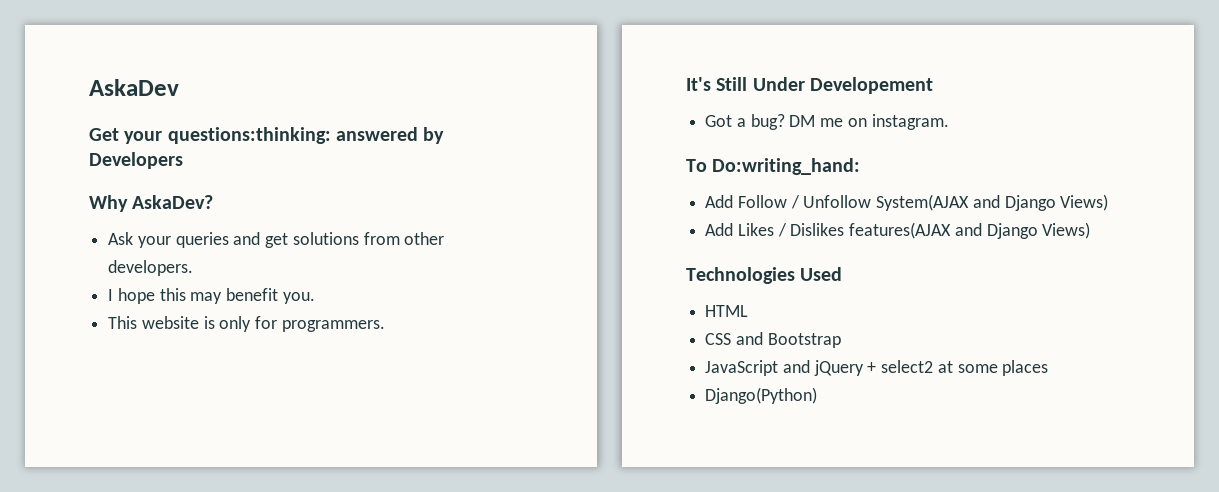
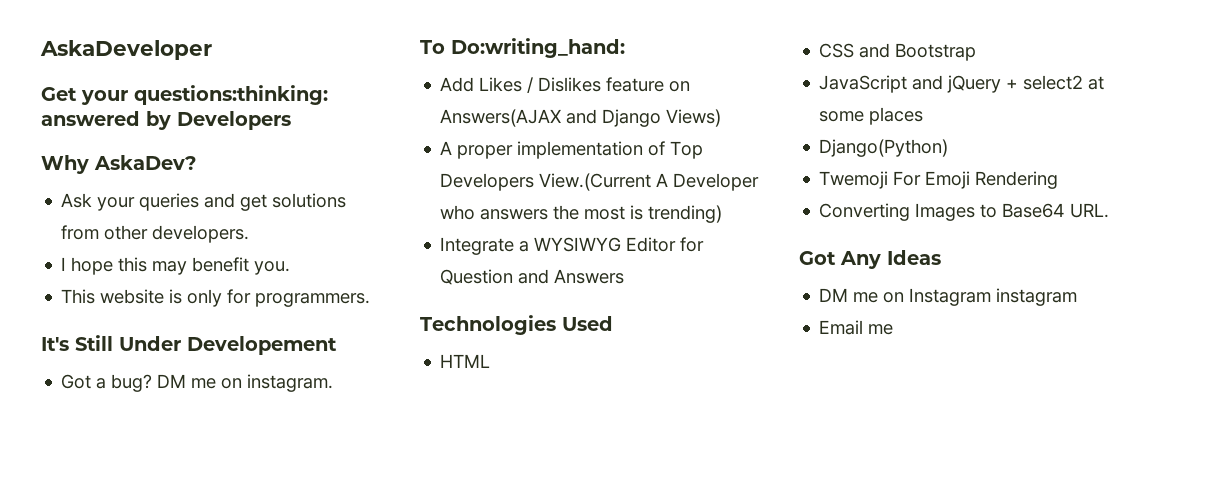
- AskaDev
+ AskaDeveloper
- Add Follow / Unfollow System(AJAX and Django Views)
- Add Likes / Dislikes features(AJAX and Django Views)
+ Add Likes / Dislikes feature on Answers(AJAX and Django Views)
+ A proper implementation of Top Developers View.(Current A Developer who answers the most is trending)
+ Integrate a WYSIWYG Editor for Question and Answers
+ Twemoji For Emoji Rendering
+ Converting Images to Base64 URL.
+ Got Any Ideas
+ DM me on Instagram instagram
+ Email me

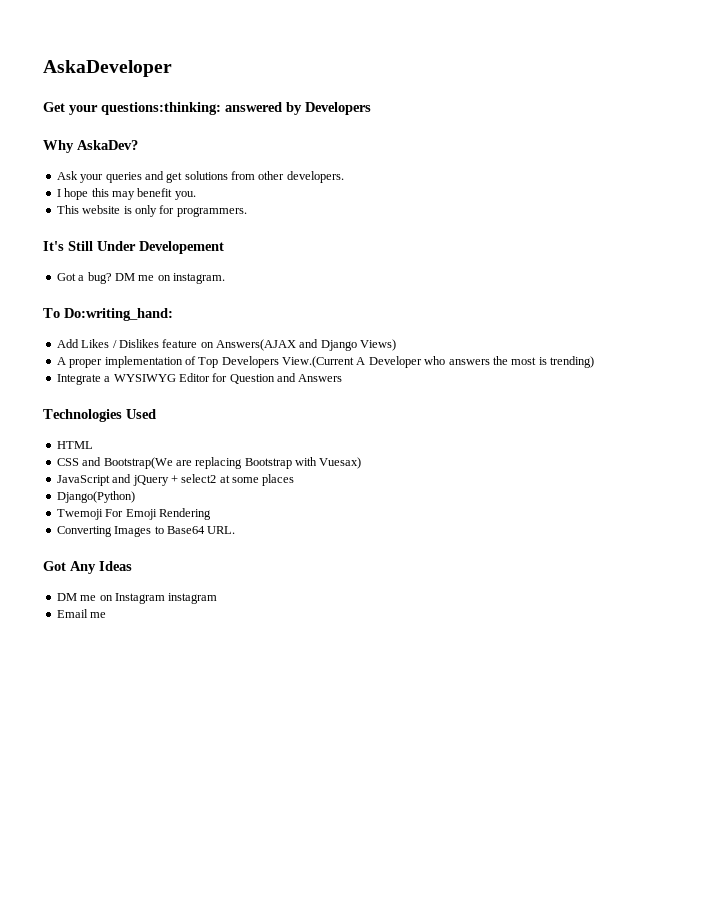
- CSS and Bootstrap
+ CSS and Bootstrap(We are replacing Bootstrap with Vuesax)

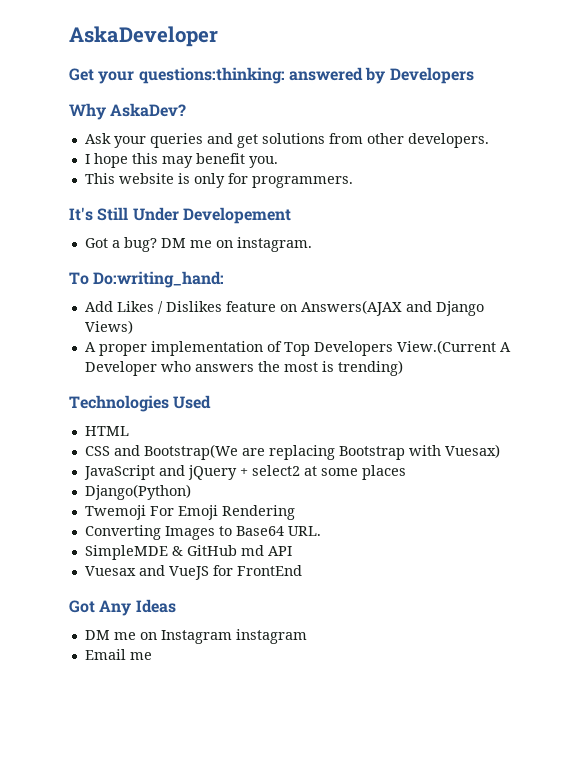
- Integrate a WYSIWYG Editor for Question and Answers
+ SimpleMDE & GitHub md API
+ Vuesax and VueJS for FrontEnd

